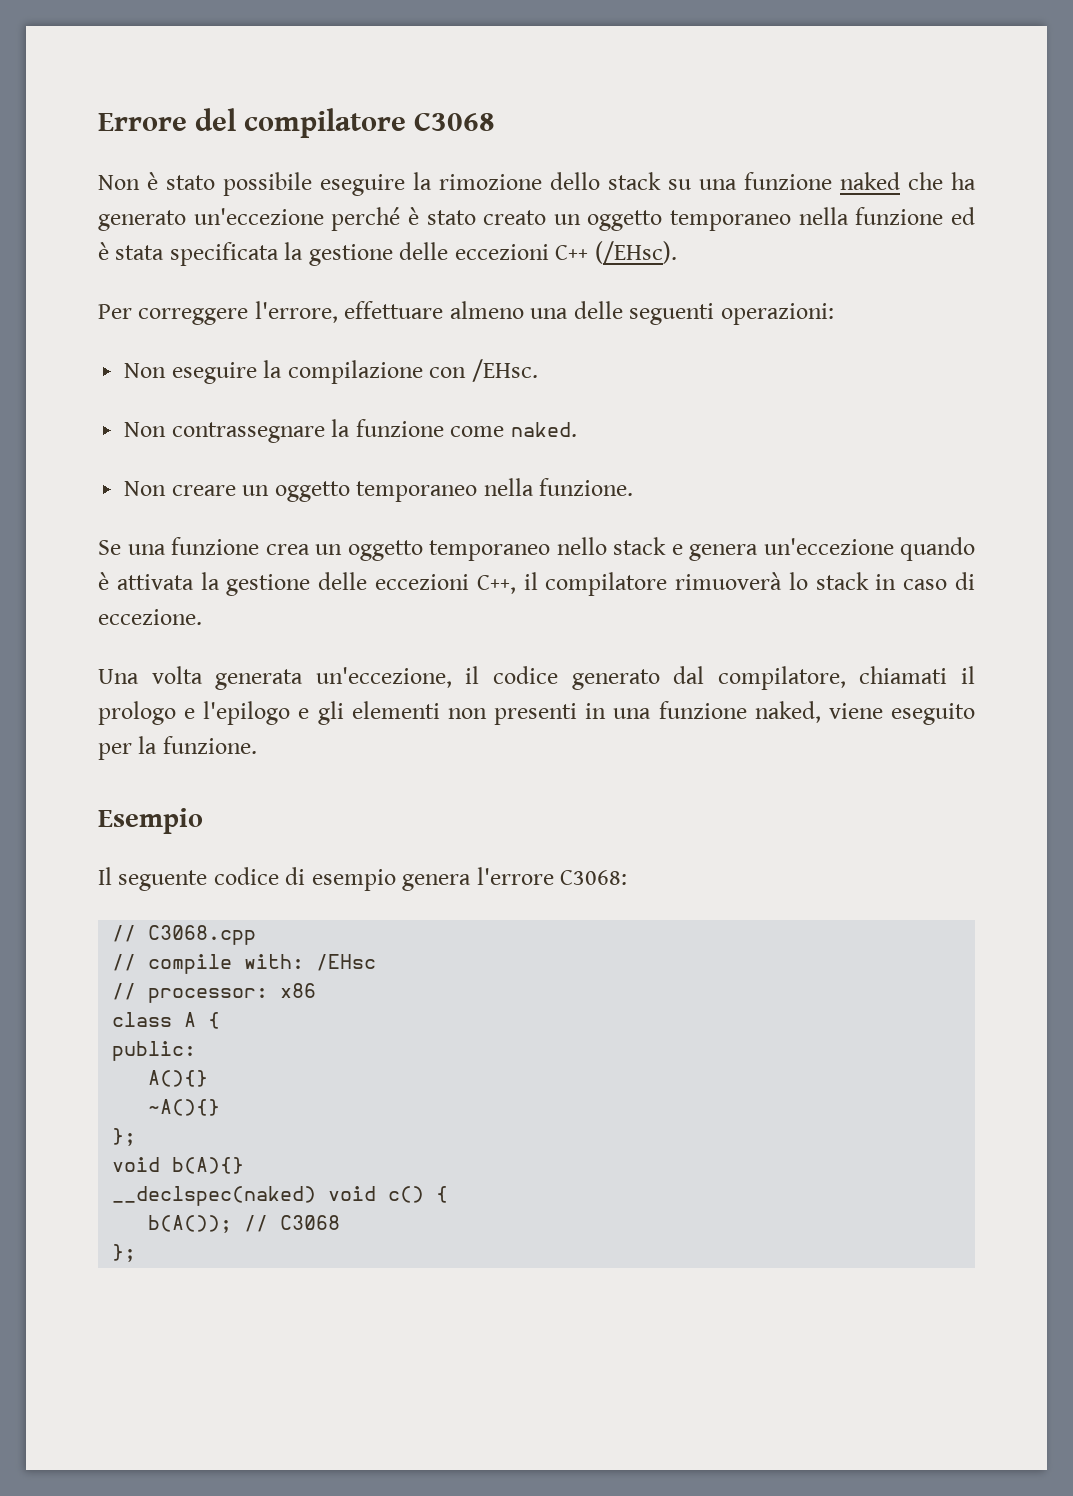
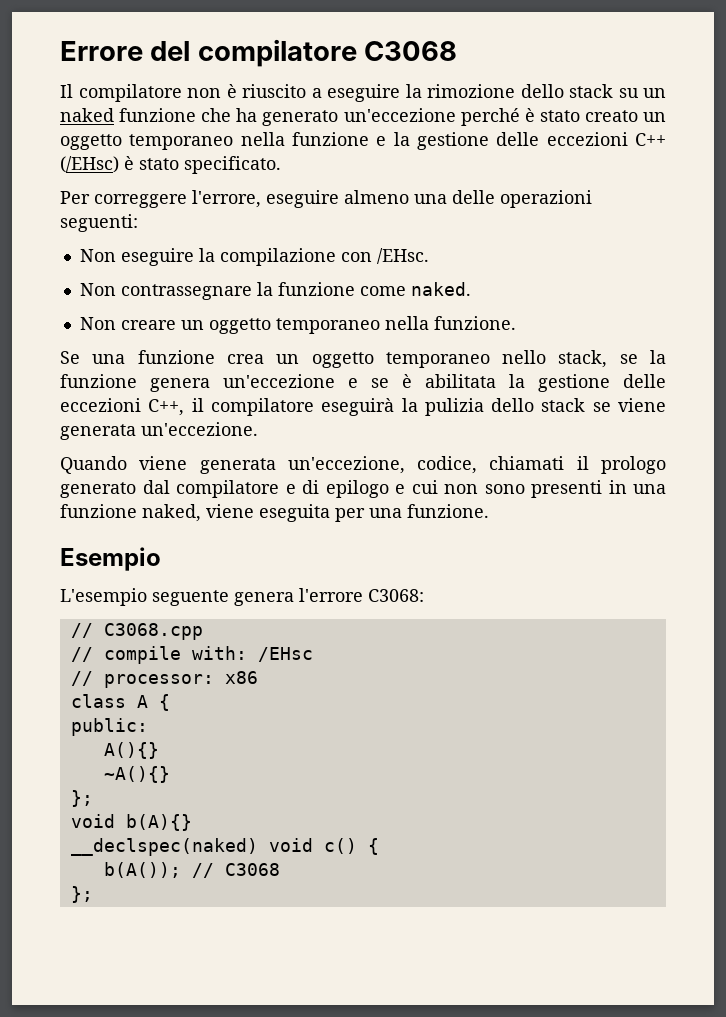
- Non è stato possibile eseguire la rimozione dello stack su una funzione naked che ha generato un'eccezione perché è stato creato un oggetto temporaneo nella funzione ed è stata specificata la gestione delle eccezioni C++ (/EHsc).
+ Il compilatore non è riuscito a eseguire la rimozione dello stack su un naked funzione che ha generato un'eccezione perché è stato creato un oggetto temporaneo nella funzione e la gestione delle eccezioni C++ (/EHsc) è stato specificato.
- Per correggere l'errore, effettuare almeno una delle seguenti operazioni:
+ Per correggere l'errore, eseguire almeno una delle operazioni seguenti:
- Se una funzione crea un oggetto temporaneo nello stack e genera un'eccezione quando è attivata la gestione delle eccezioni C++, il compilatore rimuoverà lo stack in caso di eccezione.
- Una volta generata un'eccezione, il codice generato dal compilatore, chiamati il prologo e l'epilogo e gli elementi non presenti in una funzione naked, viene eseguito per la funzione.
+ Se una funzione crea un oggetto temporaneo nello stack, se la funzione genera un'eccezione e se è abilitata la gestione delle eccezioni C++, il compilatore eseguirà la pulizia dello stack se viene generata un'eccezione.
+ Quando viene generata un'eccezione, codice, chiamati il prologo generato dal compilatore e di epilogo e cui non sono presenti in una funzione naked, viene eseguita per una funzione.
- Il seguente codice di esempio genera l'errore C3068:
+ L'esempio seguente genera l'errore C3068:

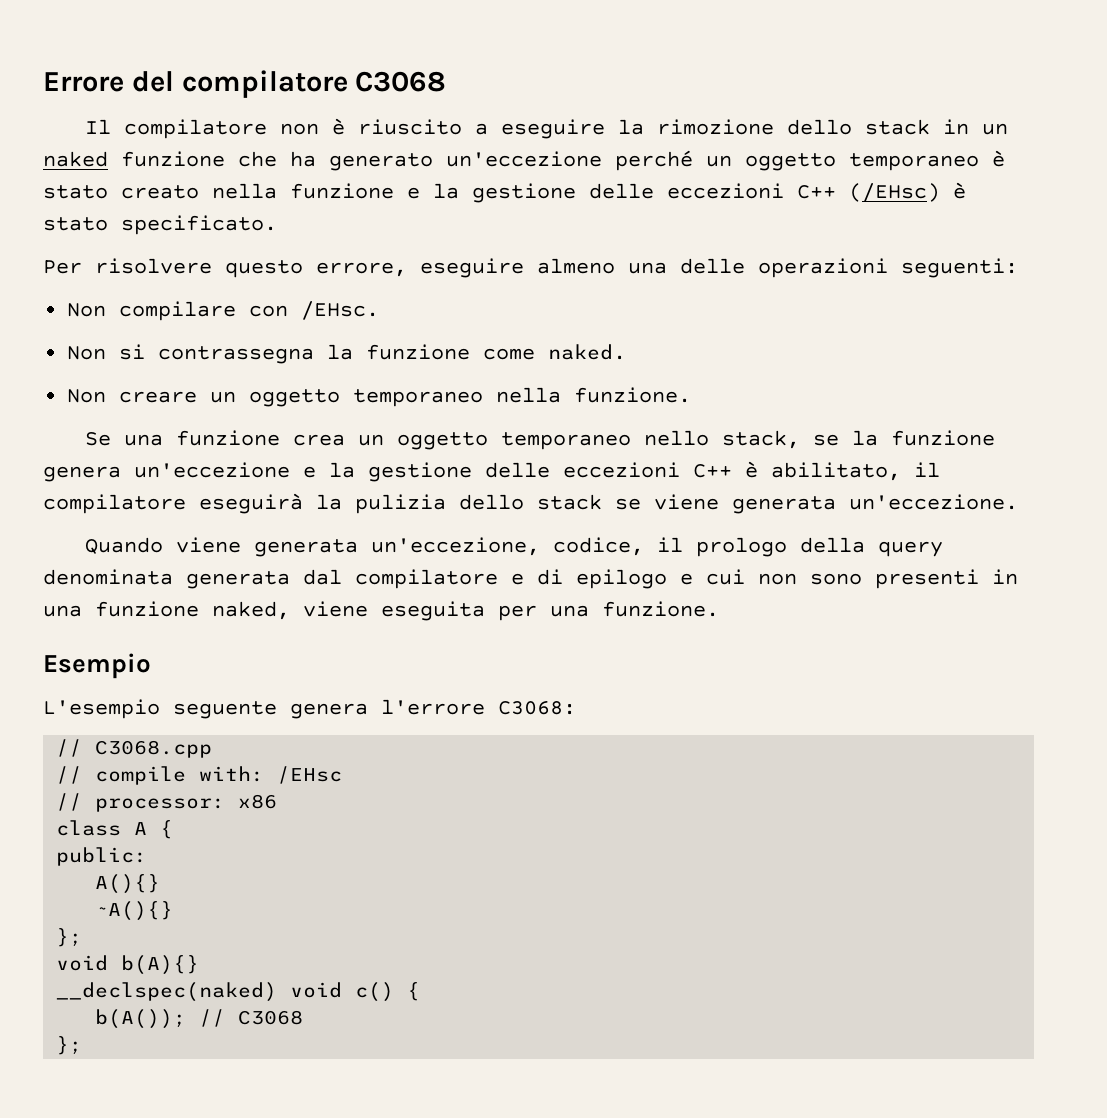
- Il compilatore non è riuscito a eseguire la rimozione dello stack su un naked funzione che ha generato un'eccezione perché è stato creato un oggetto temporaneo nella funzione e la gestione delle eccezioni C++ (/EHsc) è stato specificato.
+ Il compilatore non è riuscito a eseguire la rimozione dello stack in un naked funzione che ha generato un'eccezione perché un oggetto temporaneo è stato creato nella funzione e la gestione delle eccezioni C++ (/EHsc) è stato specificato.
- Per correggere l'errore, eseguire almeno una delle operazioni seguenti:
+ Per risolvere questo errore, eseguire almeno una delle operazioni seguenti:
- Non eseguire la compilazione con /EHsc.
+ Non compilare con /EHsc.
- Non contrassegnare la funzione come naked.
+ Non si contrassegna la funzione come naked.
- Se una funzione crea un oggetto temporaneo nello stack, se la funzione genera un'eccezione e se è abilitata la gestione delle eccezioni C++, il compilatore eseguirà la pulizia dello stack se viene generata un'eccezione.
+ Se una funzione crea un oggetto temporaneo nello stack, se la funzione genera un'eccezione e la gestione delle eccezioni C++ è abilitato, il compilatore eseguirà la pulizia dello stack se viene generata un'eccezione.
- Quando viene generata un'eccezione, codice, chiamati il prologo generato dal compilatore e di epilogo e cui non sono presenti in una funzione naked, viene eseguita per una funzione.
+ Quando viene generata un'eccezione, codice, il prologo della query denominata generata dal compilatore e di epilogo e cui non sono presenti in una funzione naked, viene eseguita per una funzione.

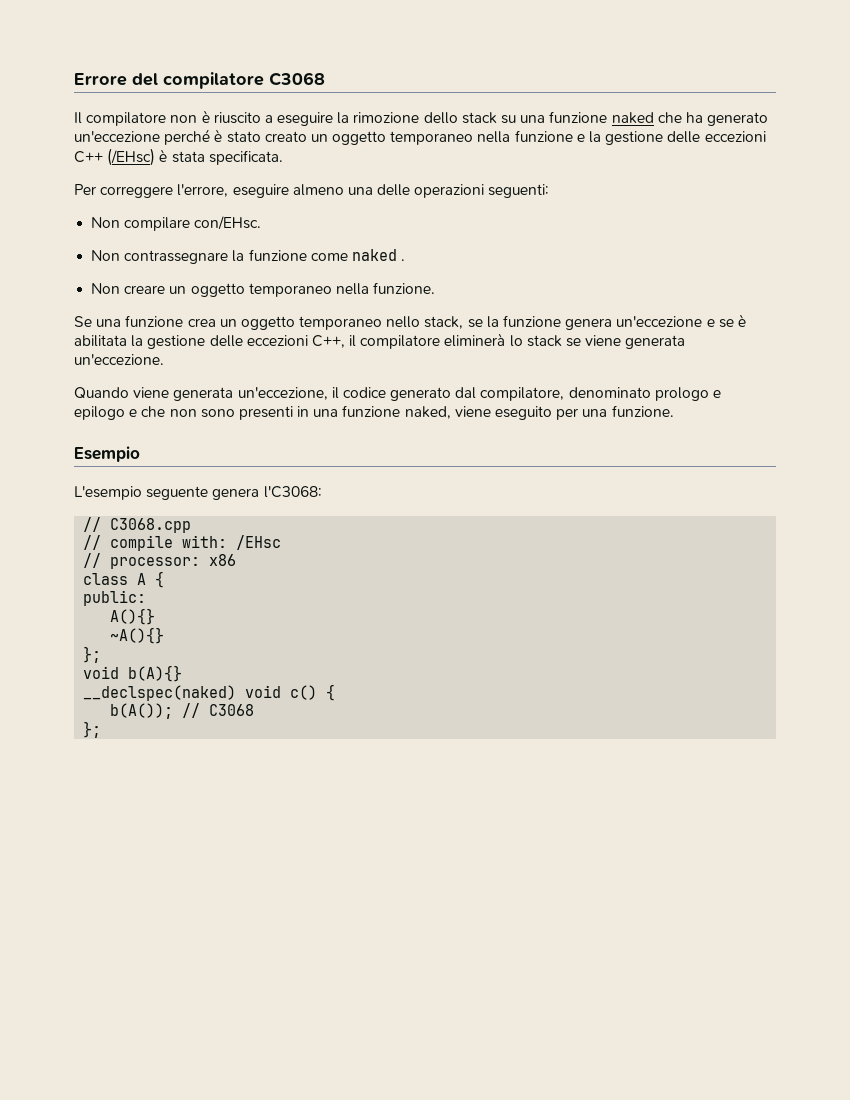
- Il compilatore non è riuscito a eseguire la rimozione dello stack in un naked funzione che ha generato un'eccezione perché un oggetto temporaneo è stato creato nella funzione e la gestione delle eccezioni C++ (/EHsc) è stato specificato.
+ Il compilatore non è riuscito a eseguire la rimozione dello stack su una funzione naked che ha generato un'eccezione perché è stato creato un oggetto temporaneo nella funzione e la gestione delle eccezioni C++ (/EHsc) è stata specificata.
- Per risolvere questo errore, eseguire almeno una delle operazioni seguenti:
+ Per correggere l'errore, eseguire almeno una delle operazioni seguenti:
- Non compilare con /EHsc.
- Non si contrassegna la funzione come naked.
+ Non compilare con/EHsc.
+ Non contrassegnare la funzione come naked .
- Se una funzione crea un oggetto temporaneo nello stack, se la funzione genera un'eccezione e la gestione delle eccezioni C++ è abilitato, il compilatore eseguirà la pulizia dello stack se viene generata un'eccezione.
+ Se una funzione crea un oggetto temporaneo nello stack, se la funzione genera un'eccezione e se è abilitata la gestione delle eccezioni C++, il compilatore eliminerà lo stack se viene generata un'eccezione.
- Quando viene generata un'eccezione, codice, il prologo della query denominata generata dal compilatore e di epilogo e cui non sono presenti in una funzione naked, viene eseguita per una funzione.
+ Quando viene generata un'eccezione, il codice generato dal compilatore, denominato prologo e epilogo e che non sono presenti in una funzione naked, viene eseguito per una funzione.
- L'esempio seguente genera l'errore C3068:
+ L'esempio seguente genera l'C3068:

